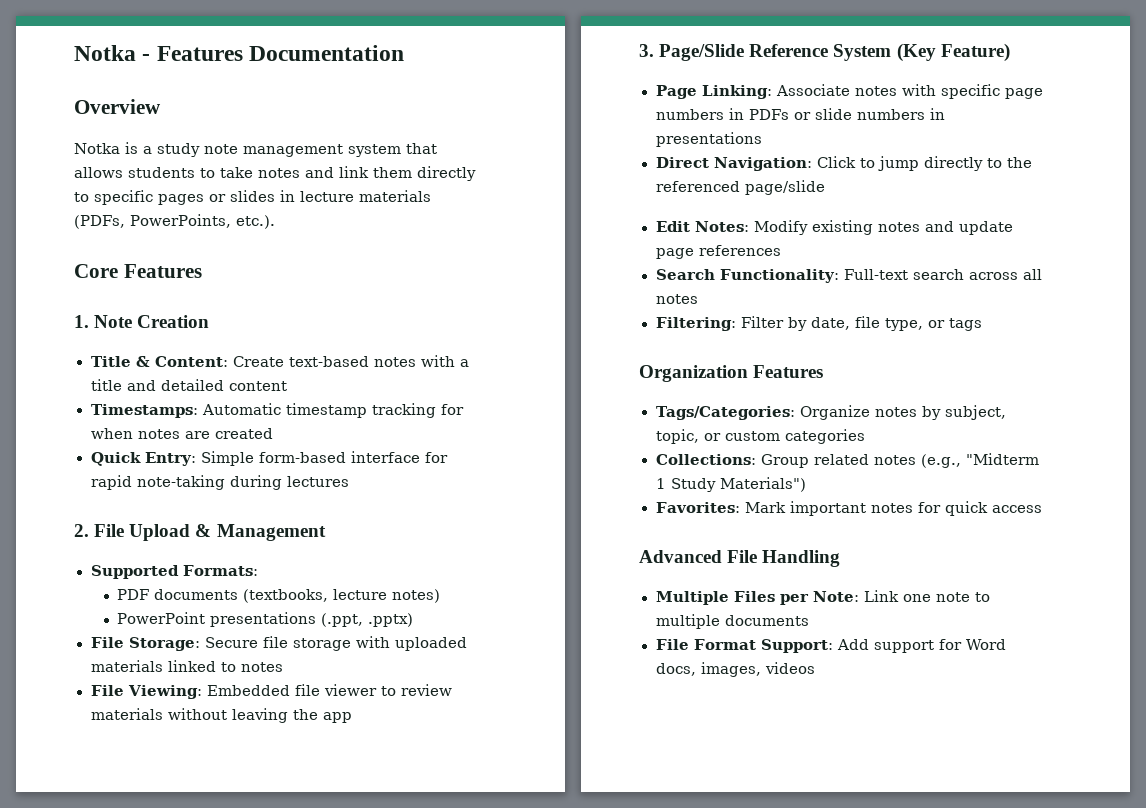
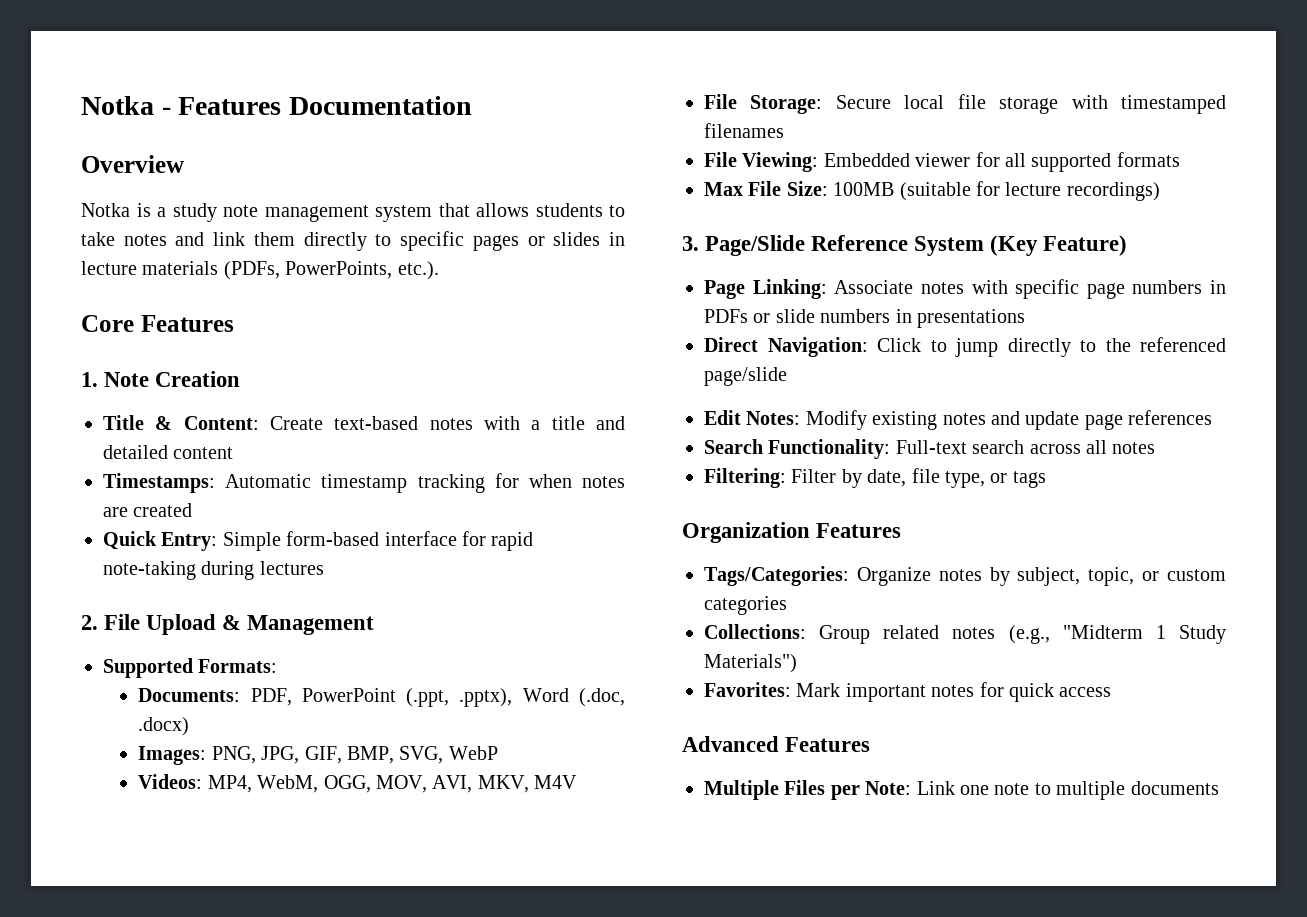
- PDF documents (textbooks, lecture notes)
- PowerPoint presentations (.ppt, .pptx)
+ Documents: PDF, PowerPoint (.ppt, .pptx), Word (.doc, .docx)
+ Images: PNG, JPG, GIF, BMP, SVG, WebP
+ Videos: MP4, WebM, OGG, MOV, AVI, MKV, M4V
- File Storage: Secure file storage with uploaded materials linked to notes
- File Viewing: Embedded file viewer to review materials without leaving the app
+ File Storage: Secure local file storage with timestamped filenames
+ File Viewing: Embedded viewer for all supported formats
+ Max File Size: 100MB (suitable for lecture recordings)
- Advanced File Handling
+ Advanced Features
- File Format Support: Add support for Word docs, images, videos

